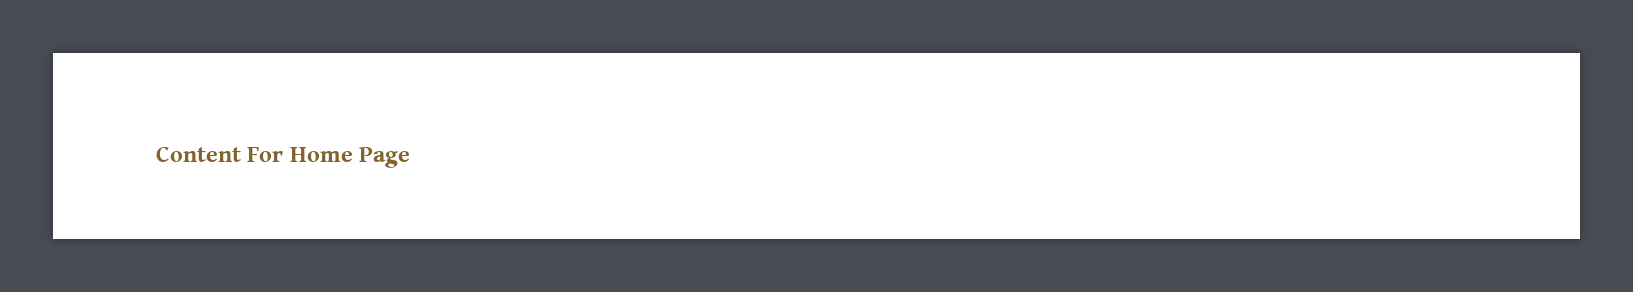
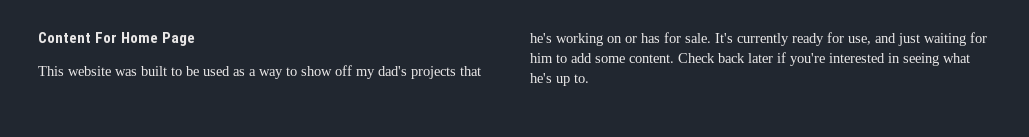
+ This website was built to be used as a way to show off my dad's projects that he's working on or has for sale. It's currently ready for use, and just waiting for him to add some content. Check back later if you're interested in seeing what he's up to.

